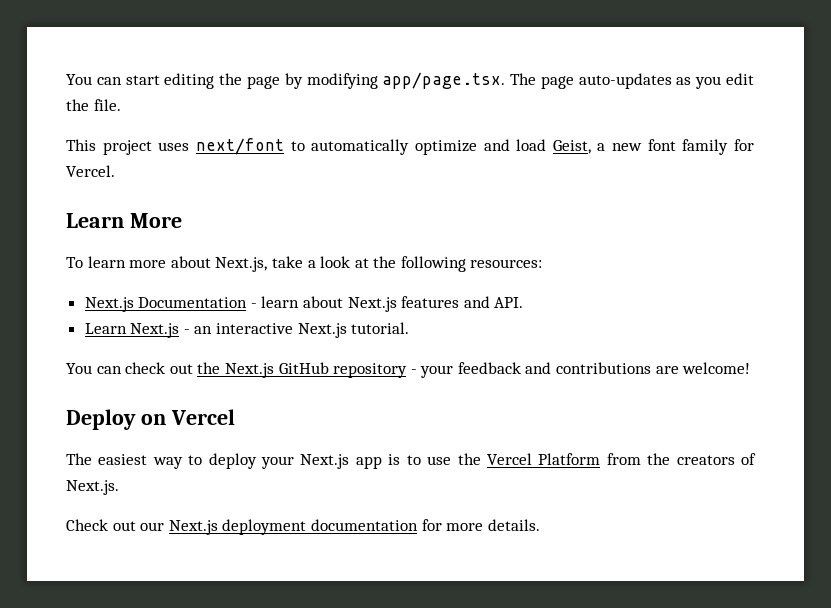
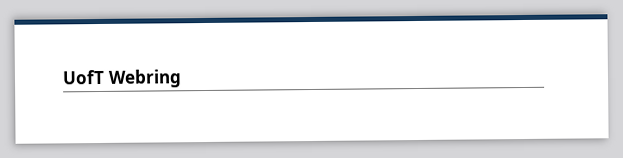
- You can start editing the page by modifying app/page.tsx. The page auto-updates as you edit the file.
- This project uses next/font to automatically optimize and load Geist, a new font family for Vercel.
- Learn More
- To learn more about Next.js, take a look at the following resources:
- Next.js Documentation - learn about Next.js features and API.
- Learn Next.js - an interactive Next.js tutorial.
- You can check out the Next.js GitHub repository - your feedback and contributions are welcome!
- Deploy on Vercel
- The easiest way to deploy your Next.js app is to use the Vercel Platform from the creators of Next.js.
- Check out our Next.js deployment documentation for more details.
+ UofT Webring

